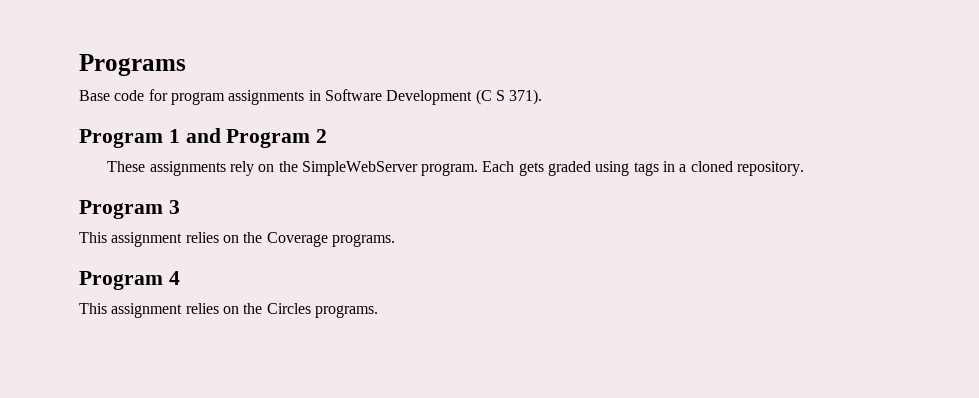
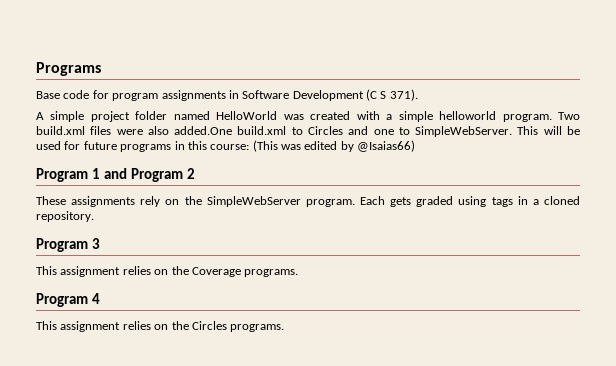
+ A simple project folder named HelloWorld was created with a simple helloworld program. Two build.xml files were also added.One build.xml to Circles and one to SimpleWebServer. This will be used for future programs in this course: (This was edited by @Isaias66)

